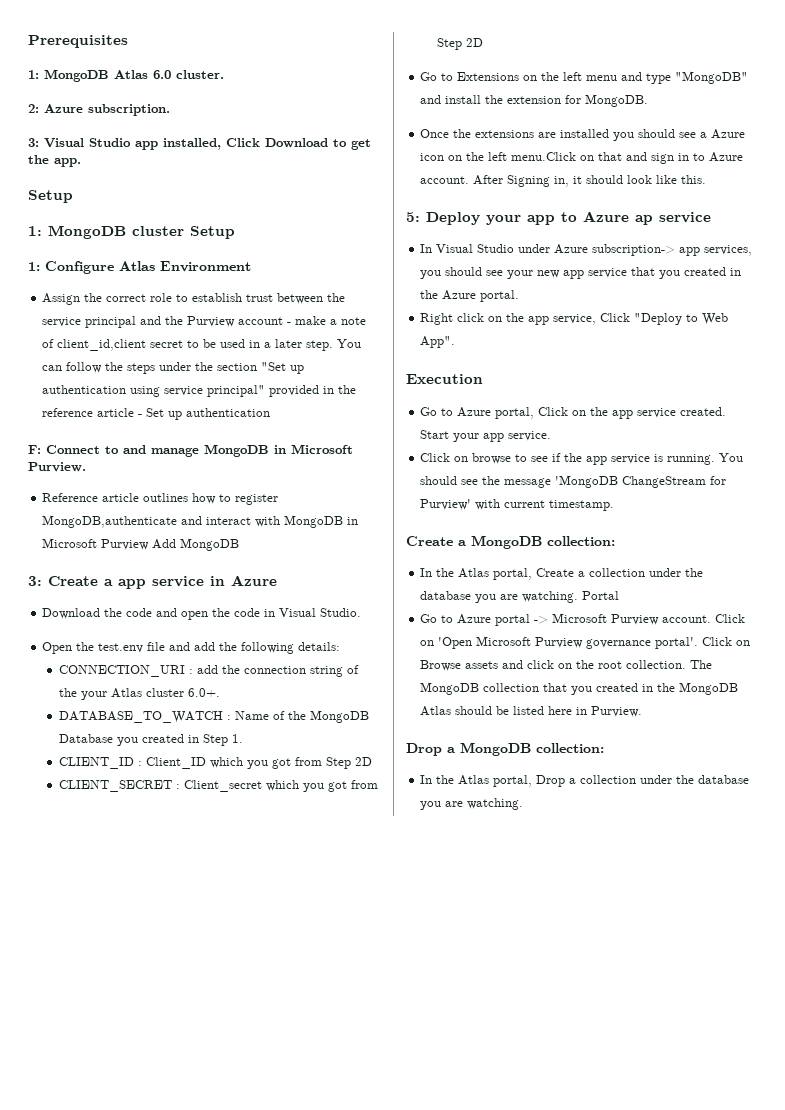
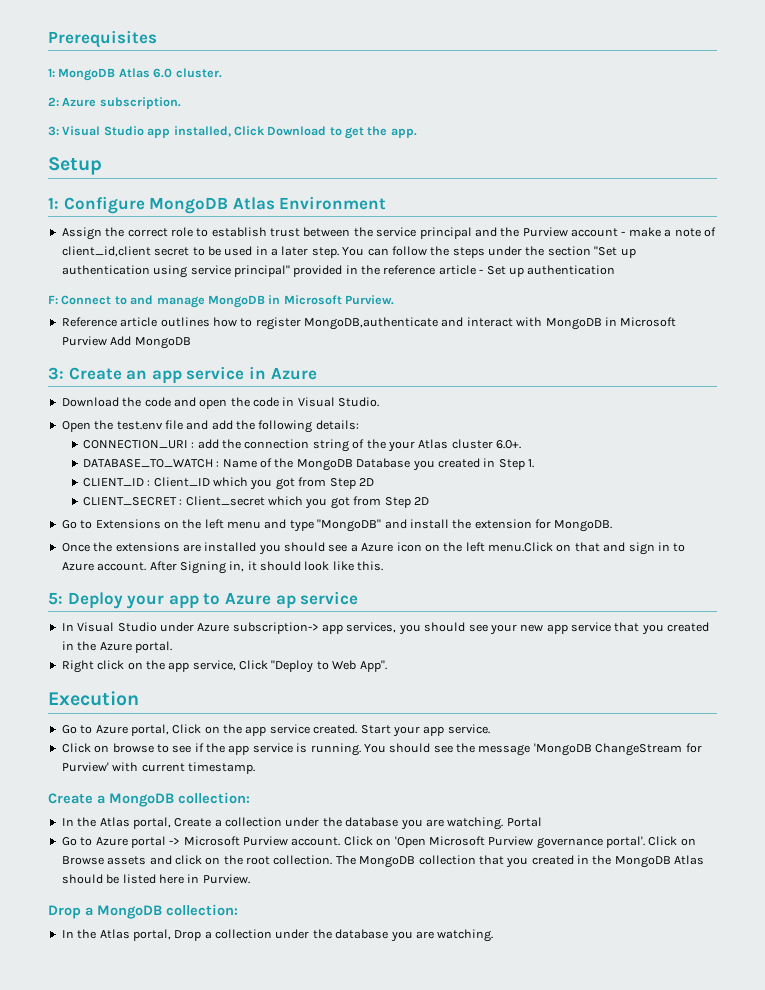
- 1: MongoDB cluster Setup
- 1: Configure Atlas Environment
+ 1: Configure MongoDB Atlas Environment
- 3: Create a app service in Azure
+ 3: Create an app service in Azure

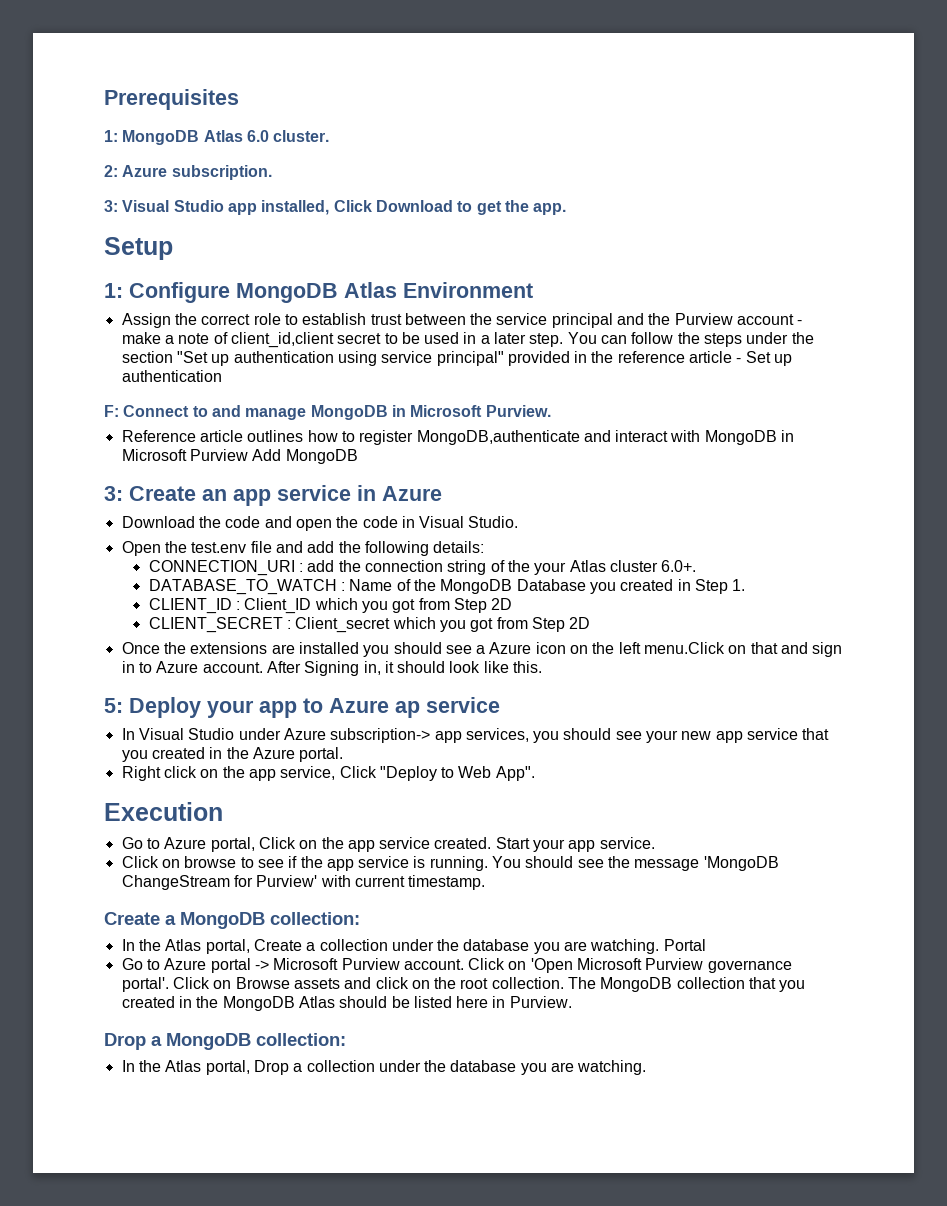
- Go to Extensions on the left menu and type "MongoDB" and install the extension for MongoDB.

